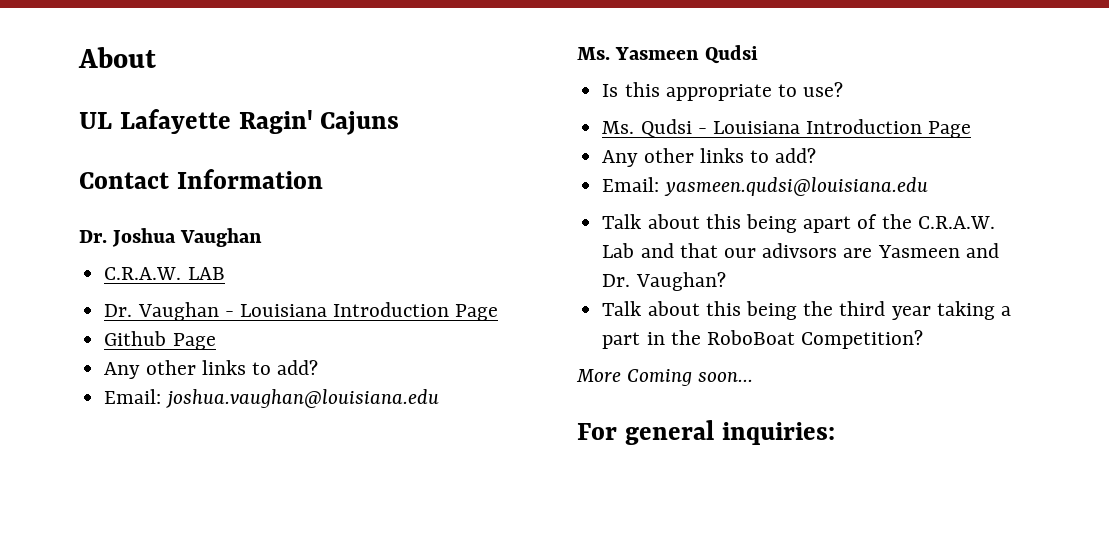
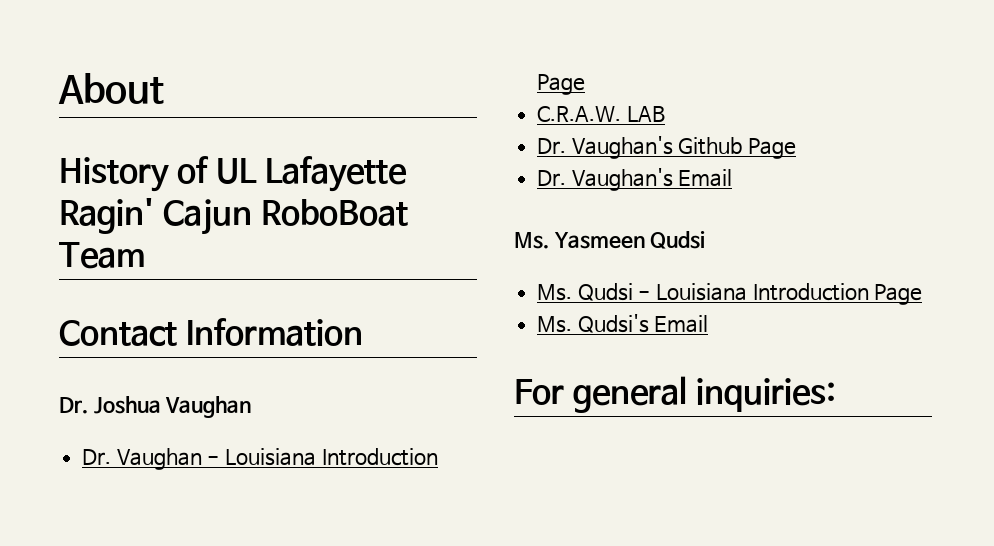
- UL Lafayette Ragin' Cajuns
+ History of UL Lafayette Ragin' Cajun RoboBoat Team
- C.R.A.W. LAB
- Github Page
- Any other links to add?
- Email: joshua.vaughan@louisiana.edu
+ C.R.A.W. LAB
+ Dr. Vaughan's Github Page
+ Dr. Vaughan's Email
  Ms. Yasmeen Qudsi
- Is this appropriate to use?
  Ms. Qudsi - Louisiana Introduction Page
- Any other links to add?
- Email: yasmeen.qudsi@louisiana.edu
- Talk about this being apart of the C.R.A.W. Lab and that our adivsors are Yasmeen and Dr. Vaughan?
- Talk about this being the third year taking a part in the RoboBoat Competition?
- More Coming soon...
+ Ms. Qudsi's Email

